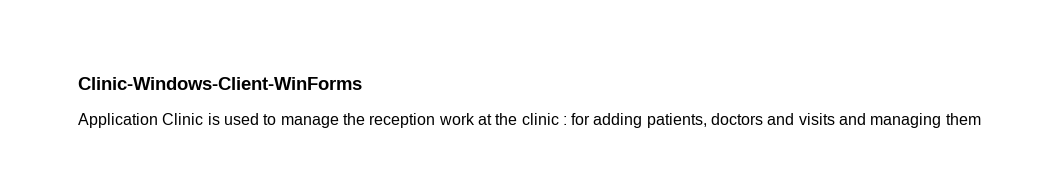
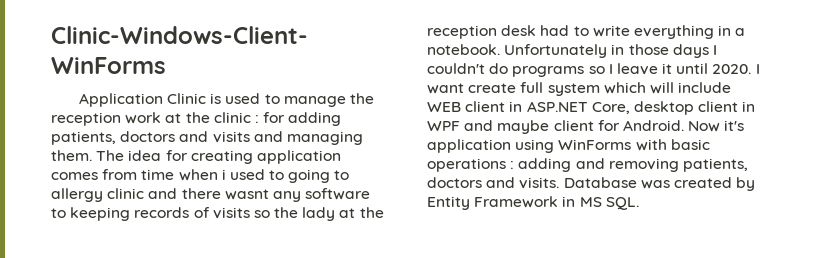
- Application Clinic is used to manage the reception work at the clinic : for adding patients, doctors and visits and managing them
+ Application Clinic is used to manage the reception work at the clinic : for adding patients, doctors and visits and managing them. The idea for creating application comes from time when i used to going to allergy clinic and there wasnt any software to keeping records of visits so the lady at the reception desk had to write everything in a notebook. Unfortunately in those days I couldn't do programs so I leave it until 2020. I want create full system which will include WEB client in ASP.NET Core, desktop client in WPF and maybe client for Android. Now it's application using WinForms with basic operations : adding and removing patients, doctors and visits. Database was created by Entity Framework in MS SQL.

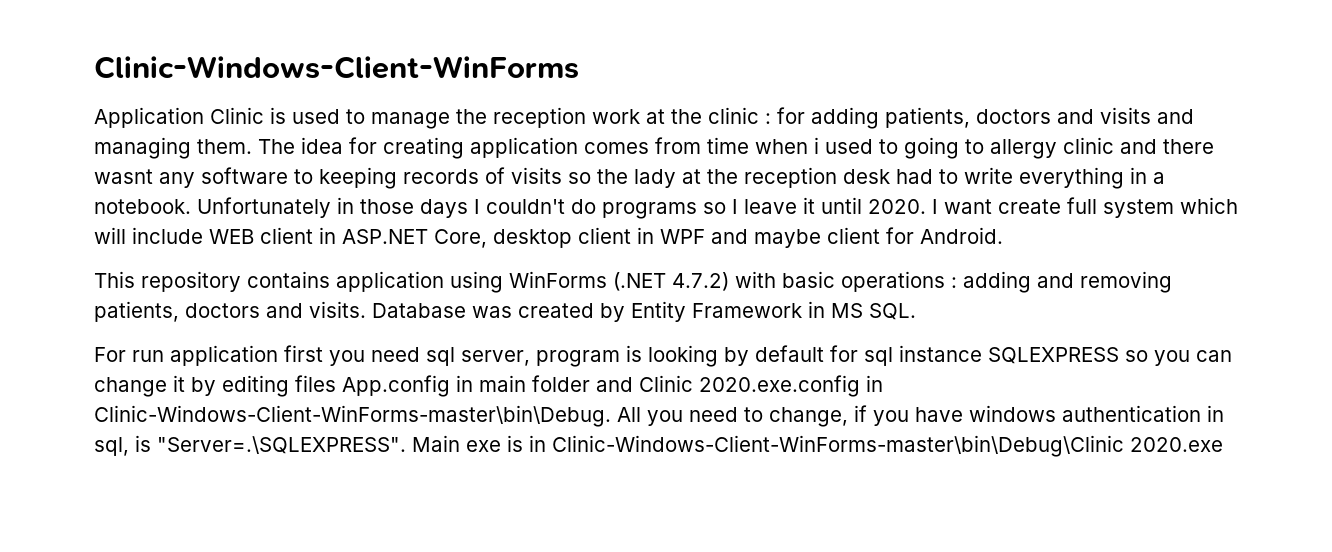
- I want create full system which will include WEB client in ASP.NET Core, desktop client in WPF and maybe client for Android. Now it's application using WinForms with basic operations : adding and removing patients, doctors and visits.
+ I want create full system which will include WEB client in ASP.NET Core, desktop client in WPF and maybe client for Android.
+ This repository contains application using WinForms (.NET 4.7.2) with basic operations : adding and removing patients, doctors and visits.
+ For run application first you need sql server, program is looking by default for sql instance SQLEXPRESS so you can change it by editing files App.config in main folder and Clinic 2020.exe.config in Clinic-Windows-Client-WinForms-master\bin\Debug. All you need to change, if you have windows authentication in sql, is "Server=.\SQLEXPRESS". Main exe is in Clinic-Windows-Client-WinForms-master\bin\Debug\Clinic 2020.exe

